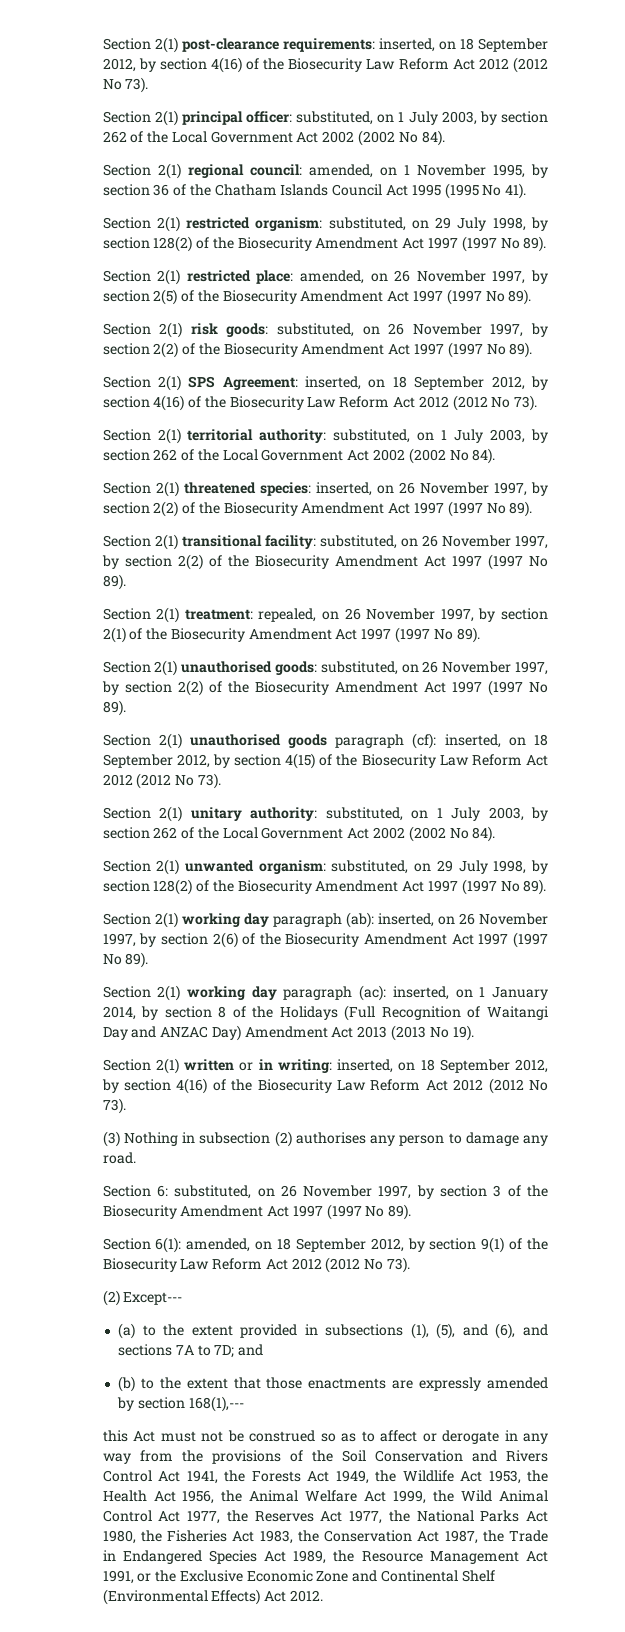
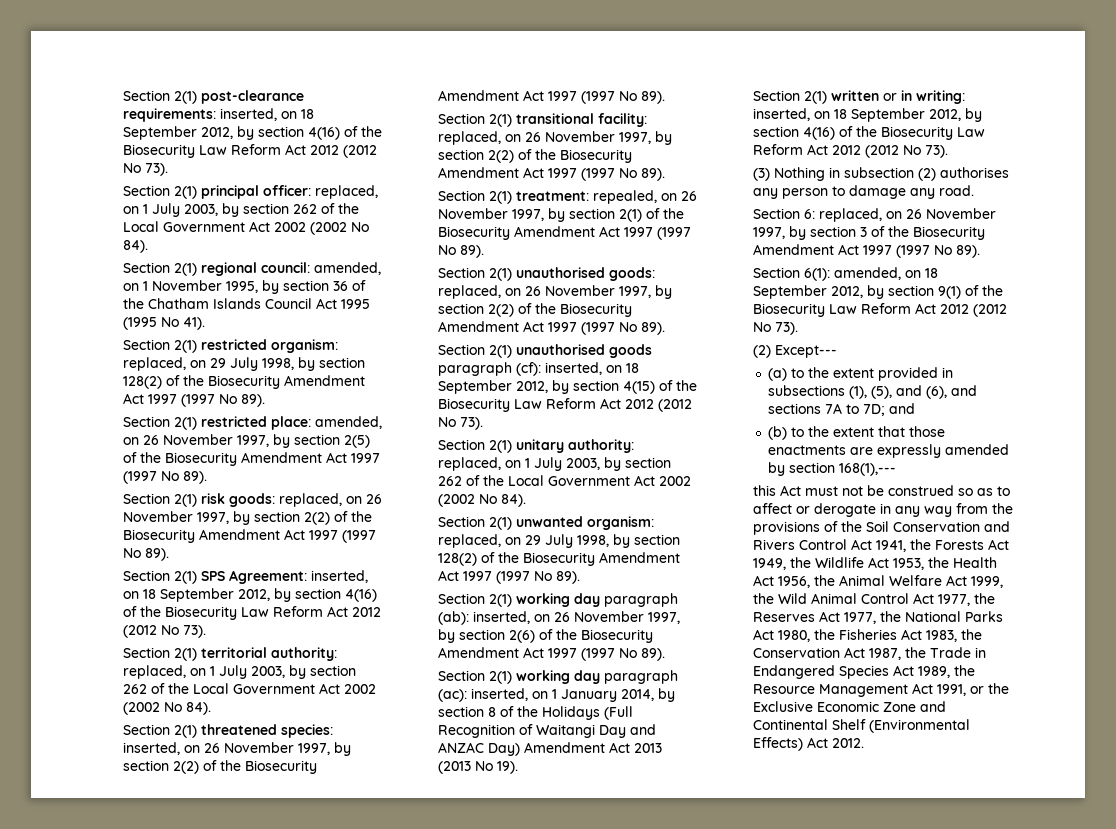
- Section 2(1) principal officer: substituted, on 1 July 2003, by section 262 of the Local Government Act 2002 (2002 No 84).
+ Section 2(1) principal officer: replaced, on 1 July 2003, by section 262 of the Local Government Act 2002 (2002 No 84).
- Section 2(1) restricted organism: substituted, on 29 July 1998, by section 128(2) of the Biosecurity Amendment Act 1997 (1997 No 89).
+ Section 2(1) restricted organism: replaced, on 29 July 1998, by section 128(2) of the Biosecurity Amendment Act 1997 (1997 No 89).
- Section 2(1) risk goods: substituted, on 26 November 1997, by section 2(2) of the Biosecurity Amendment Act 1997 (1997 No 89).
+ Section 2(1) risk goods: replaced, on 26 November 1997, by section 2(2) of the Biosecurity Amendment Act 1997 (1997 No 89).
- Section 2(1) territorial authority: substituted, on 1 July 2003, by section 262 of the Local Government Act 2002 (2002 No 84).
+ Section 2(1) territorial authority: replaced, on 1 July 2003, by section 262 of the Local Government Act 2002 (2002 No 84).
- Section 2(1) transitional facility: substituted, on 26 November 1997, by section 2(2) of the Biosecurity Amendment Act 1997 (1997 No 89).
+ Section 2(1) transitional facility: replaced, on 26 November 1997, by section 2(2) of the Biosecurity Amendment Act 1997 (1997 No 89).
- Section 2(1) unauthorised goods: substituted, on 26 November 1997, by section 2(2) of the Biosecurity Amendment Act 1997 (1997 No 89).
+ Section 2(1) unauthorised goods: replaced, on 26 November 1997, by section 2(2) of the Biosecurity Amendment Act 1997 (1997 No 89).
- Section 2(1) unitary authority: substituted, on 1 July 2003, by section 262 of the Local Government Act 2002 (2002 No 84).
+ Section 2(1) unitary authority: replaced, on 1 July 2003, by section 262 of the Local Government Act 2002 (2002 No 84).
- Section 2(1) unwanted organism: substituted, on 29 July 1998, by section 128(2) of the Biosecurity Amendment Act 1997 (1997 No 89).
+ Section 2(1) unwanted organism: replaced, on 29 July 1998, by section 128(2) of the Biosecurity Amendment Act 1997 (1997 No 89).
- Section 6: substituted, on 26 November 1997, by section 3 of the Biosecurity Amendment Act 1997 (1997 No 89).
+ Section 6: replaced, on 26 November 1997, by section 3 of the Biosecurity Amendment Act 1997 (1997 No 89).

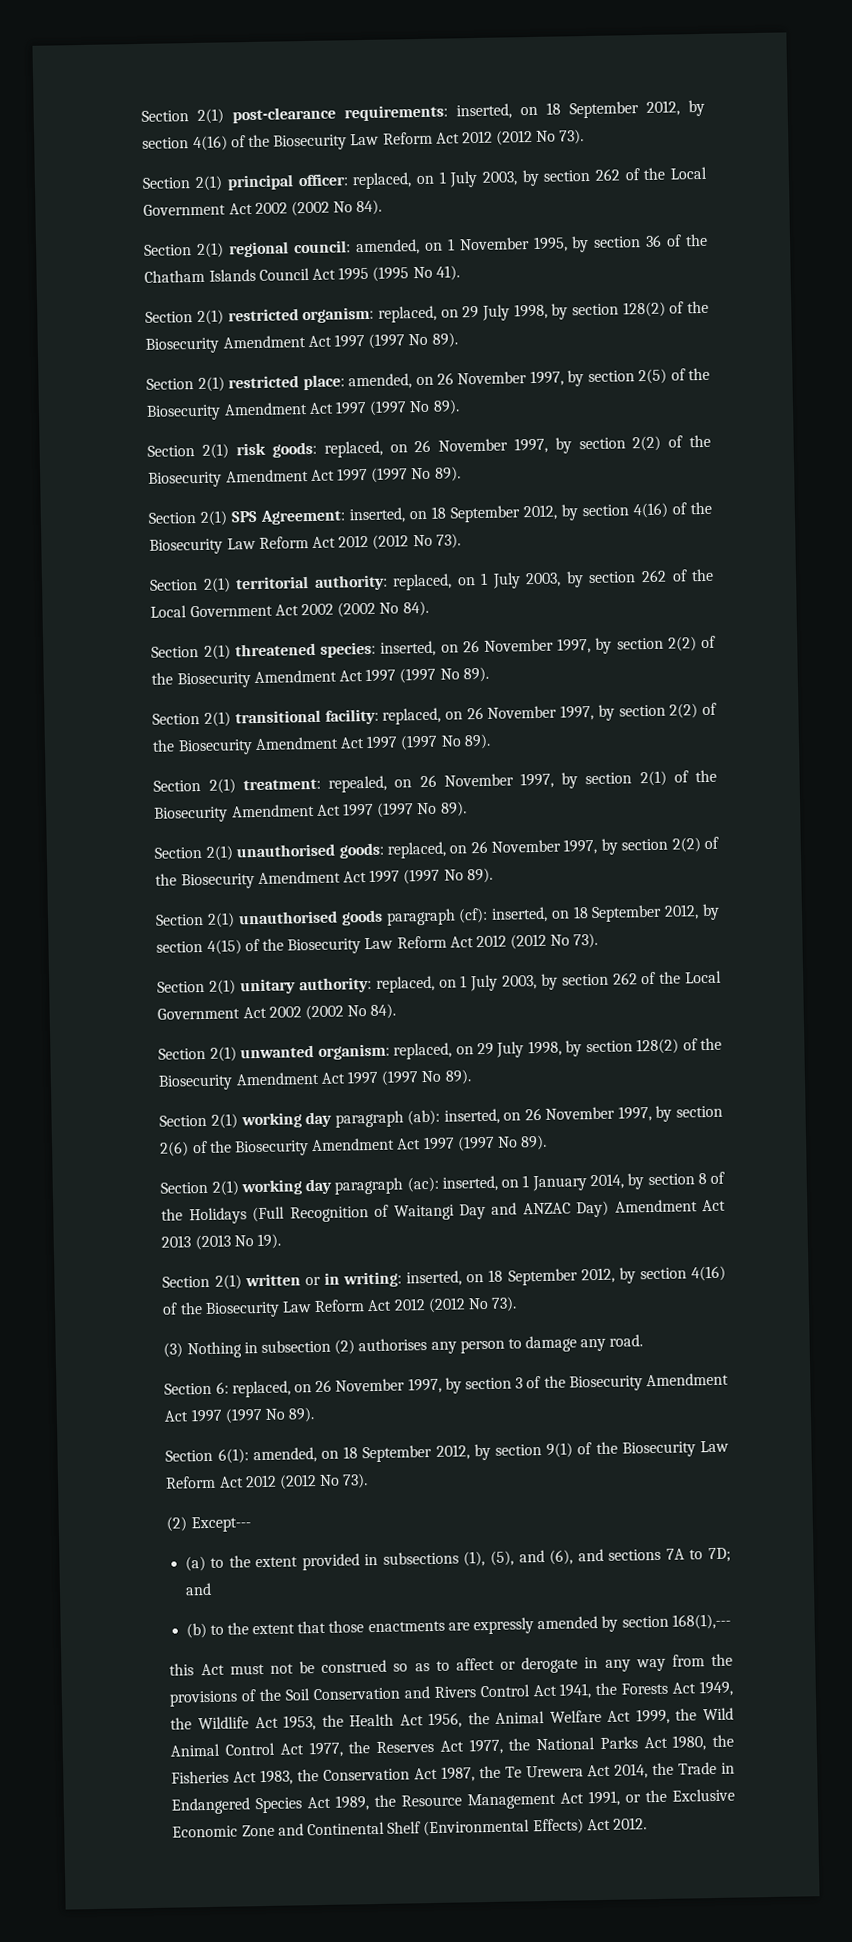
- this Act must not be construed so as to affect or derogate in any way from the provisions of the Soil Conservation and Rivers Control Act 1941, the Forests Act 1949, the Wildlife Act 1953, the Health Act 1956, the Animal Welfare Act 1999, the Wild Animal Control Act 1977, the Reserves Act 1977, the National Parks Act 1980, the Fisheries Act 1983, the Conservation Act 1987, the Trade in Endangered Species Act 1989, the Resource Management Act 1991, or the Exclusive Economic Zone and Continental Shelf (Environmental Effects) Act 2012.
+ this Act must not be construed so as to affect or derogate in any way from the provisions of the Soil Conservation and Rivers Control Act 1941, the Forests Act 1949, the Wildlife Act 1953, the Health Act 1956, the Animal Welfare Act 1999, the Wild Animal Control Act 1977, the Reserves Act 1977, the National Parks Act 1980, the Fisheries Act 1983, the Conservation Act 1987, the Te Urewera Act 2014, the Trade in Endangered Species Act 1989, the Resource Management Act 1991, or the Exclusive Economic Zone and Continental Shelf (Environmental Effects) Act 2012.

